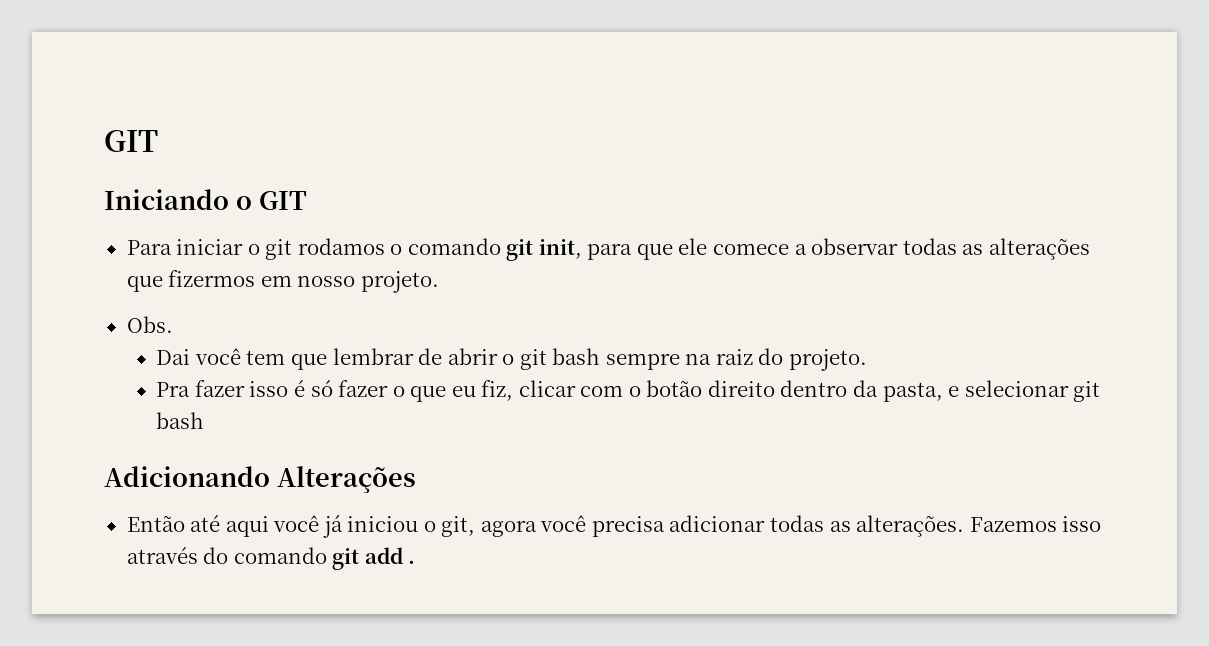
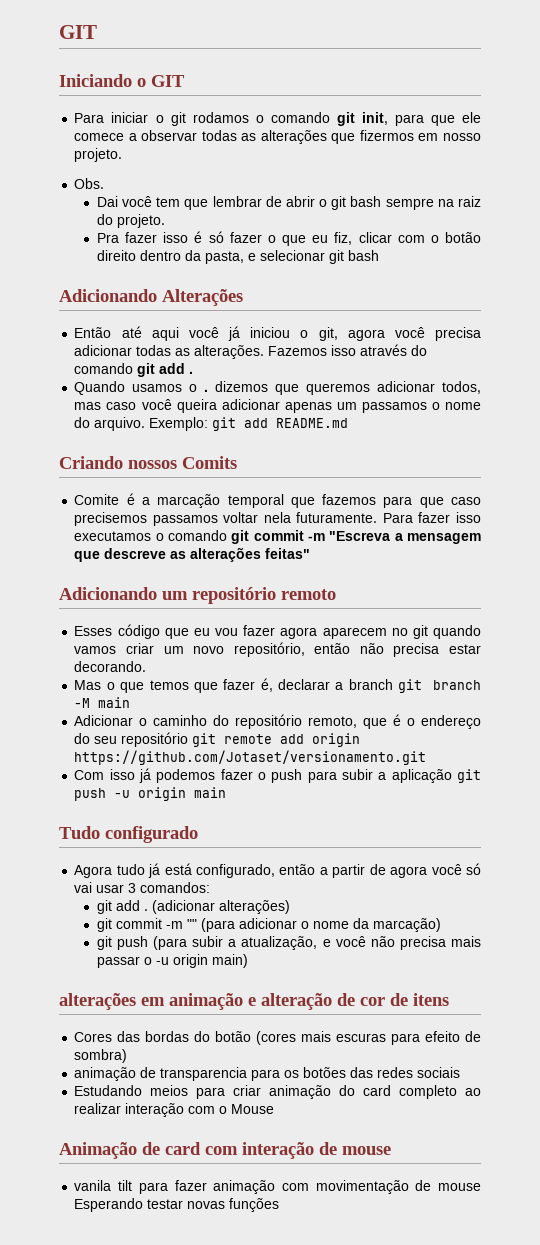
+ Quando usamos o . dizemos que queremos adicionar todos, mas caso você queira adicionar apenas um passamos o nome do arquivo. Exemplo: git add README.md
+ Criando nossos Comits
+ Comite é a marcação temporal que fazemos para que caso precisemos passamos voltar nela futuramente. Para fazer isso executamos o comando git commit -m "Escreva a mensagem que descreve as alterações feitas"
+ Adicionando um repositório remoto
+ Esses código que eu vou fazer agora aparecem no git quando vamos criar um novo repositório, então não precisa estar decorando.
+ Mas o que temos que fazer é, declarar a branch git branch -M main
+ Adicionar o caminho do repositório remoto, que é o endereço do seu repositório git remote add origin https://github.com/Jotaset/versionamento.git
+ Com isso já podemos fazer o push para subir a aplicação git push -u origin main
+ Tudo configurado
+ Agora tudo já está configurado, então a partir de agora você só vai usar 3 comandos:
+ git add . (adicionar alterações)
+ git commit -m "" (para adicionar o nome da marcação)
+ git push (para subir a atualização, e você não precisa mais passar o -u origin main)
+ alterações em animação e alteração de cor de itens
+ Cores das bordas do botão (cores mais escuras para efeito de sombra)
+ animação de transparencia para os botões das redes sociais
+ Estudando meios para criar animação do card completo ao realizar interação com o Mouse
+ Animação de card com interação de mouse
+ vanila tilt para fazer animação com movimentação de mouse Esperando testar novas funções

